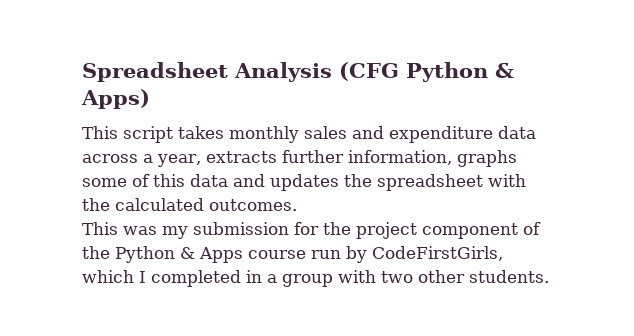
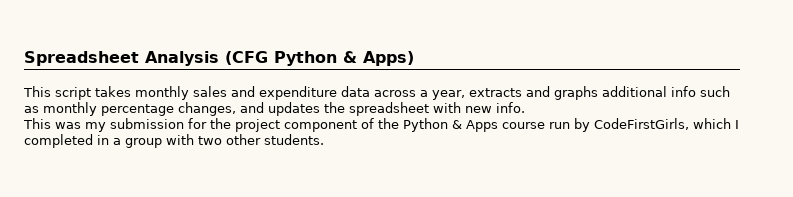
- This script takes monthly sales and expenditure data across a year, extracts further information, graphs some of this data and updates the spreadsheet with the calculated outcomes.
+ This script takes monthly sales and expenditure data across a year, extracts and graphs additional info such as monthly percentage changes, and updates the spreadsheet with new info.

